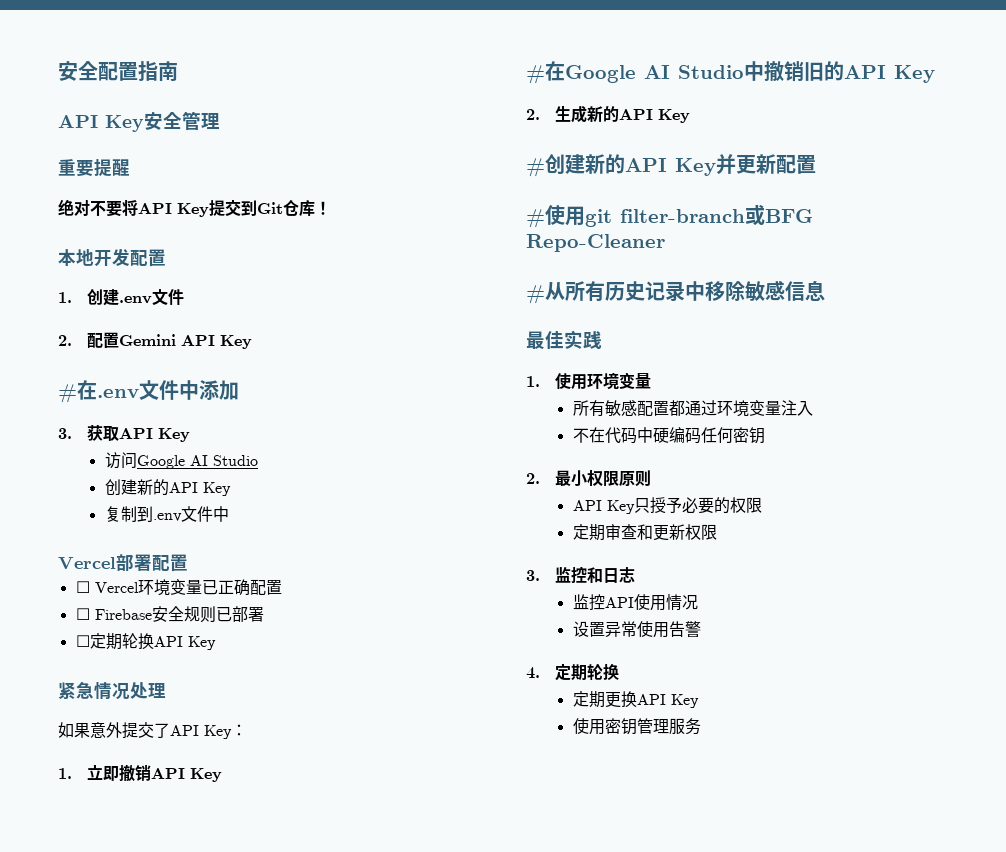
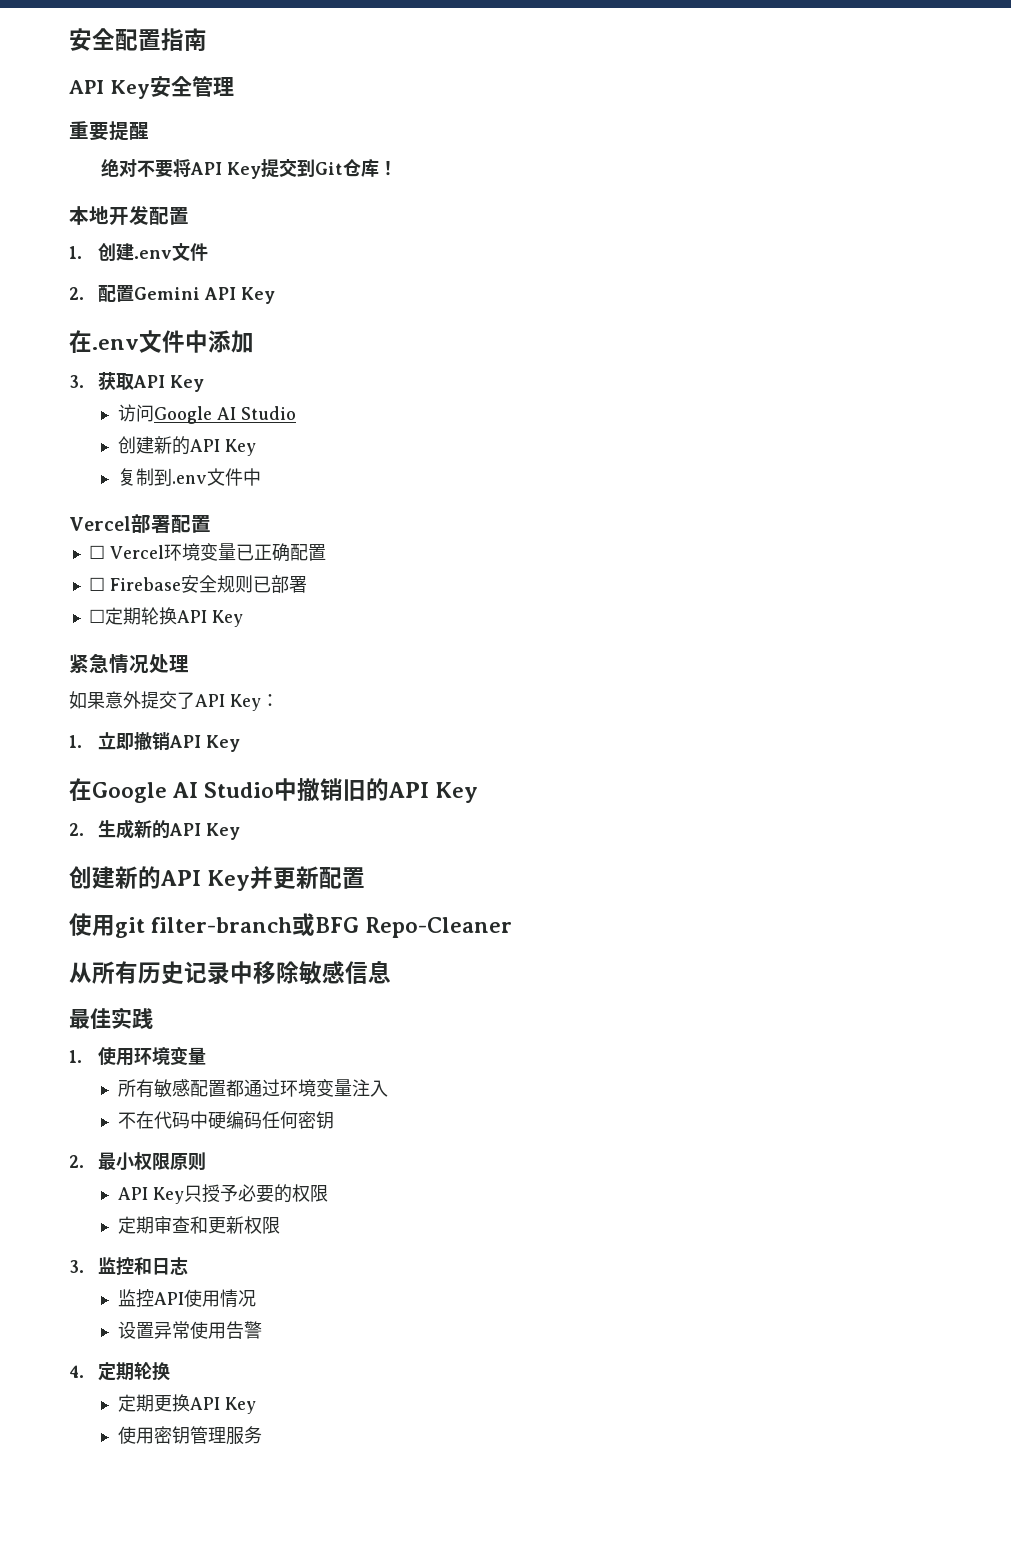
- #在.env文件中添加
+ 在.env文件中添加
- #在Google AI Studio中撤销旧的API Key
+ 在Google AI Studio中撤销旧的API Key
- #创建新的API Key并更新配置
+ 创建新的API Key并更新配置
- #使用git filter-branch或BFG Repo-Cleaner
+ 使用git filter-branch或BFG Repo-Cleaner
- #从所有历史记录中移除敏感信息
+ 从所有历史记录中移除敏感信息

